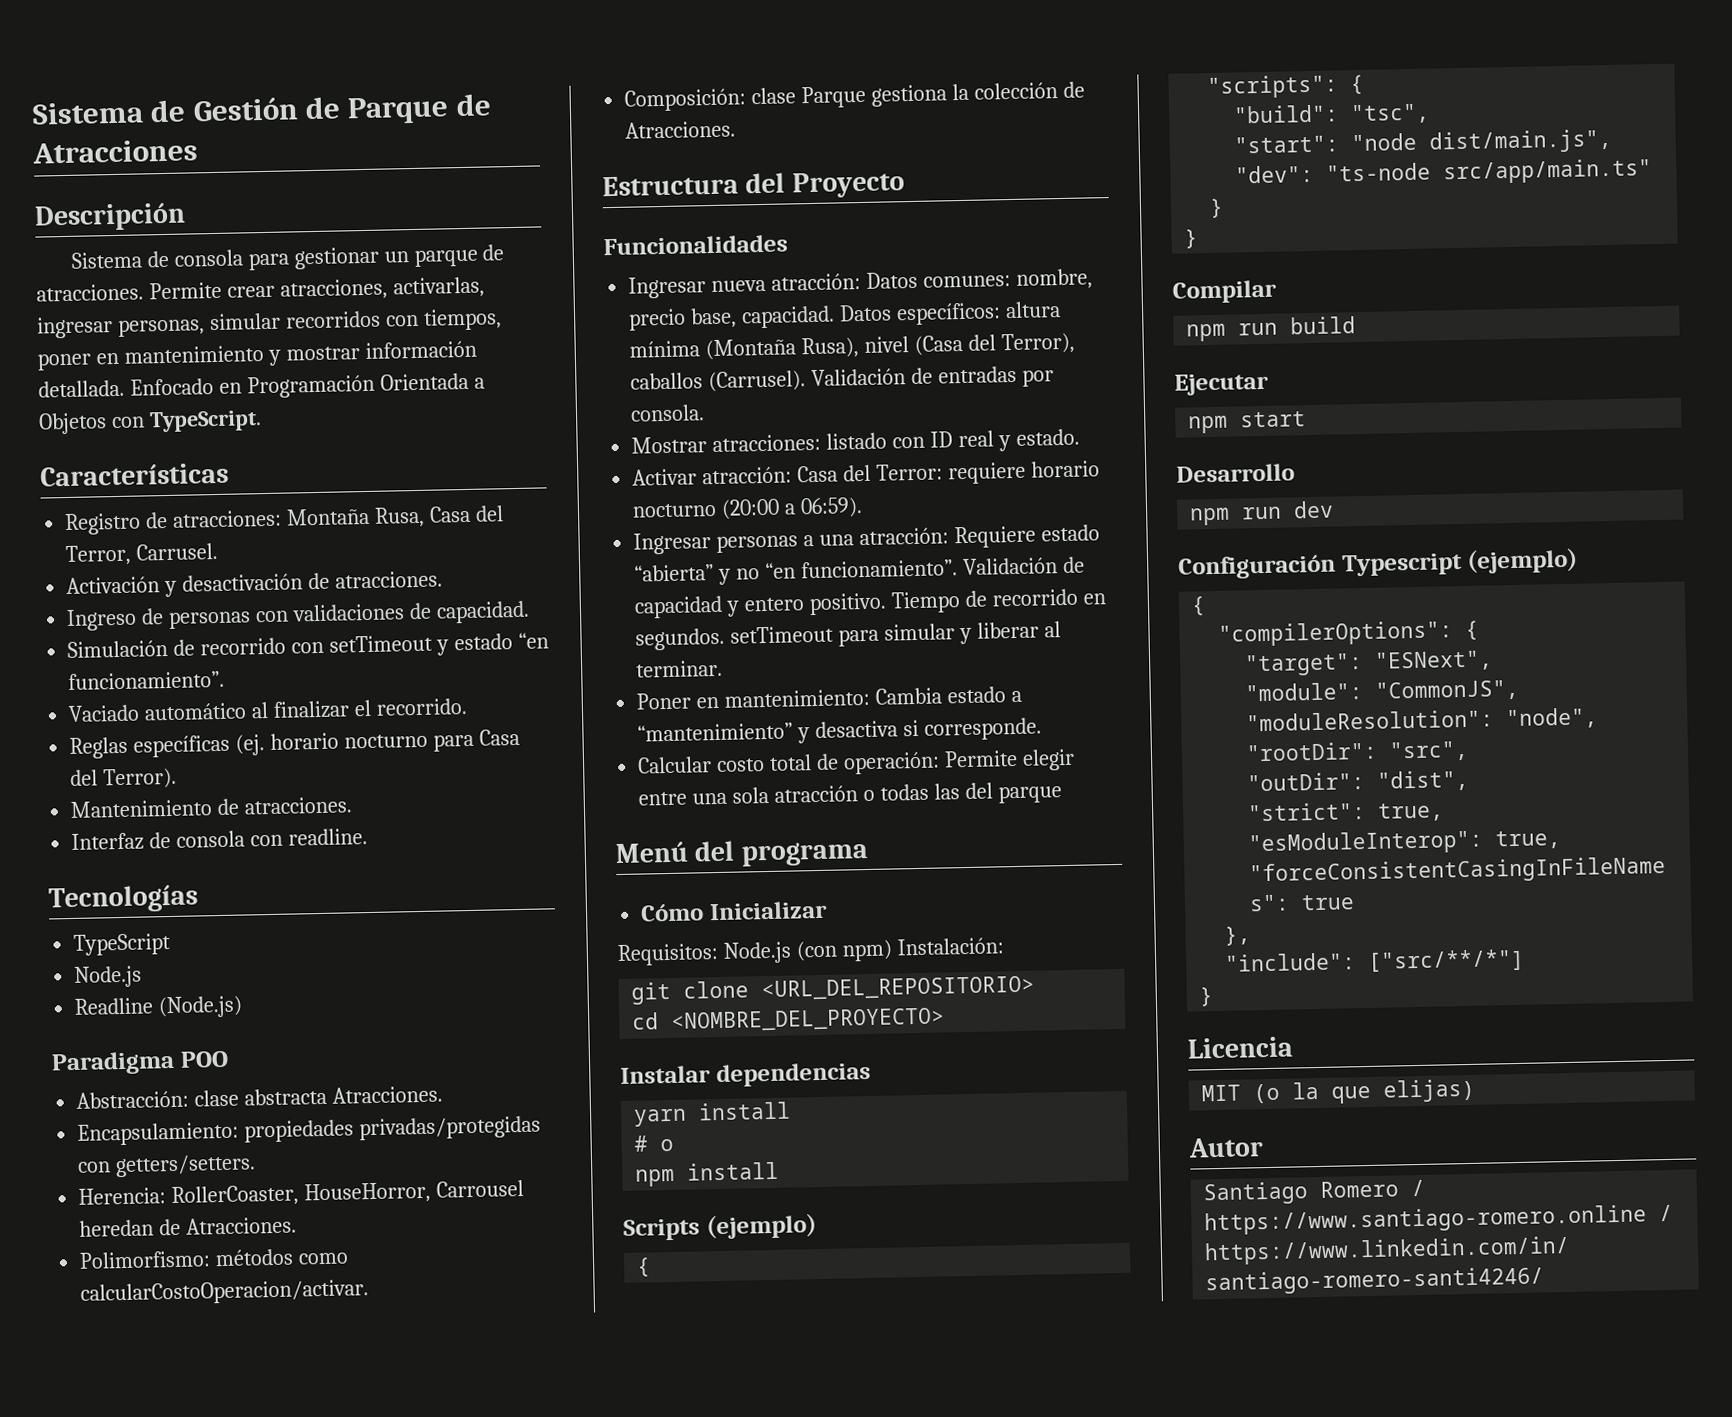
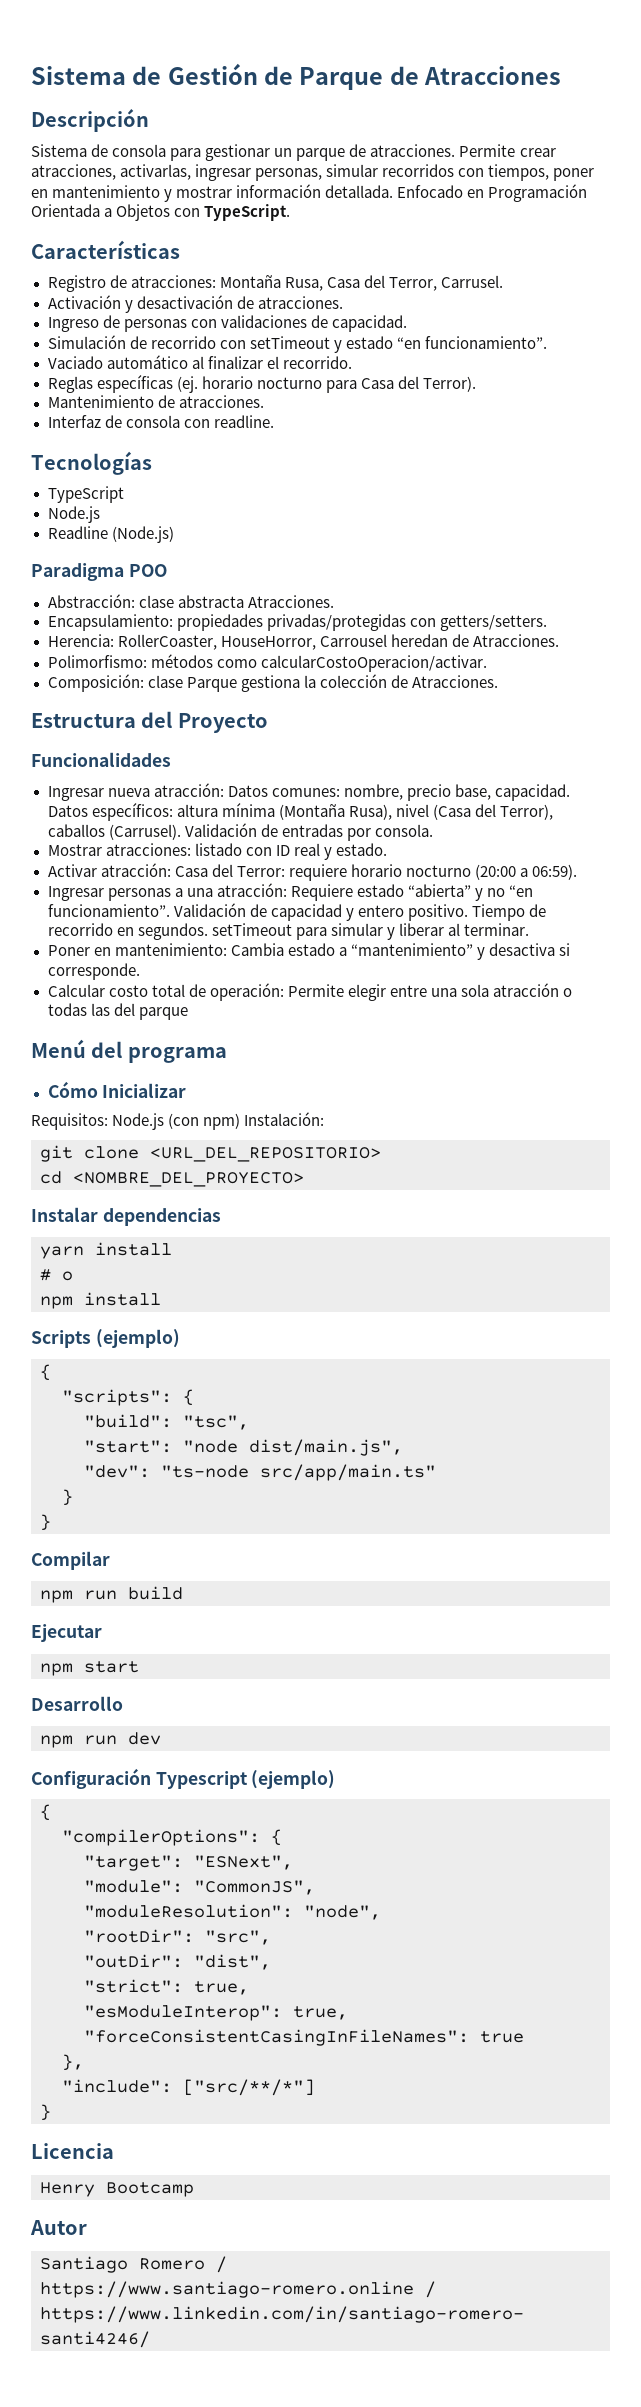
- MIT (o la que elijas)
+ Henry Bootcamp

